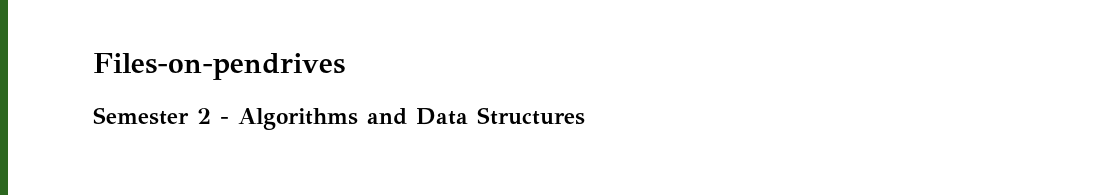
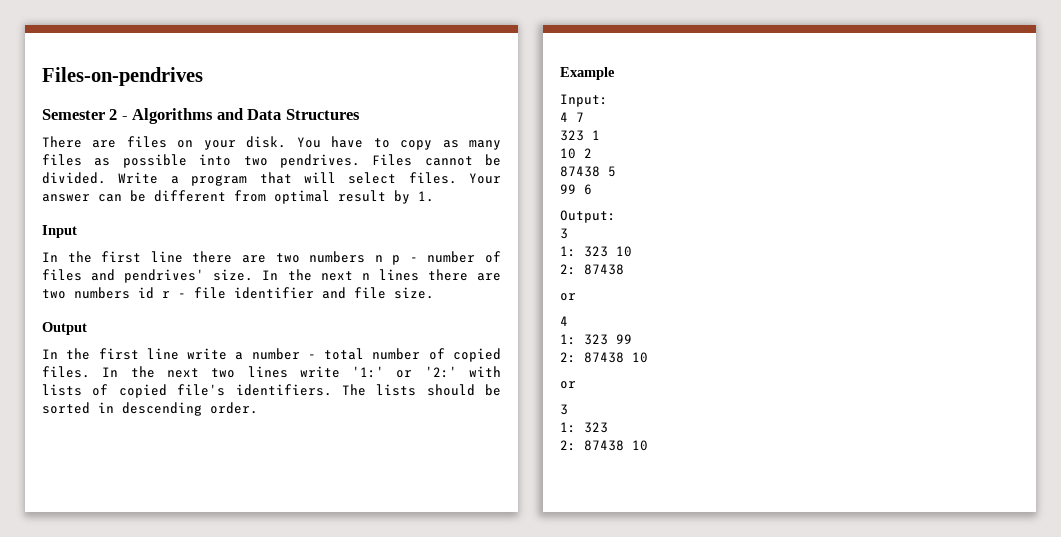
+ There are files on your disk. You have to copy as many files as possible into two pendrives. Files cannot be divided. Write a program that will select files. Your answer can be different from optimal result by 1.
+ Input
+ In the first line there are two numbers n p - number of files and pendrives' size. In the next n lines there are two numbers id r - file identifier and file size.
+ Output
+ In the first line write a number - total number of copied files. In the next two lines write '1:' or '2:' with lists of copied file's identifiers. The lists should be sorted in descending order.
+ Example
+ Input:
+ 4 7
+ 323 1
+ 10 2
+ 87438 5
+ 99 6
+ Output:
+ 3
+ 1: 323 10
+ 2: 87438
+ or
+ 4
+ 1: 323 99
+ 2: 87438 10
+ or
+ 3
+ 1: 323
+ 2: 87438 10

